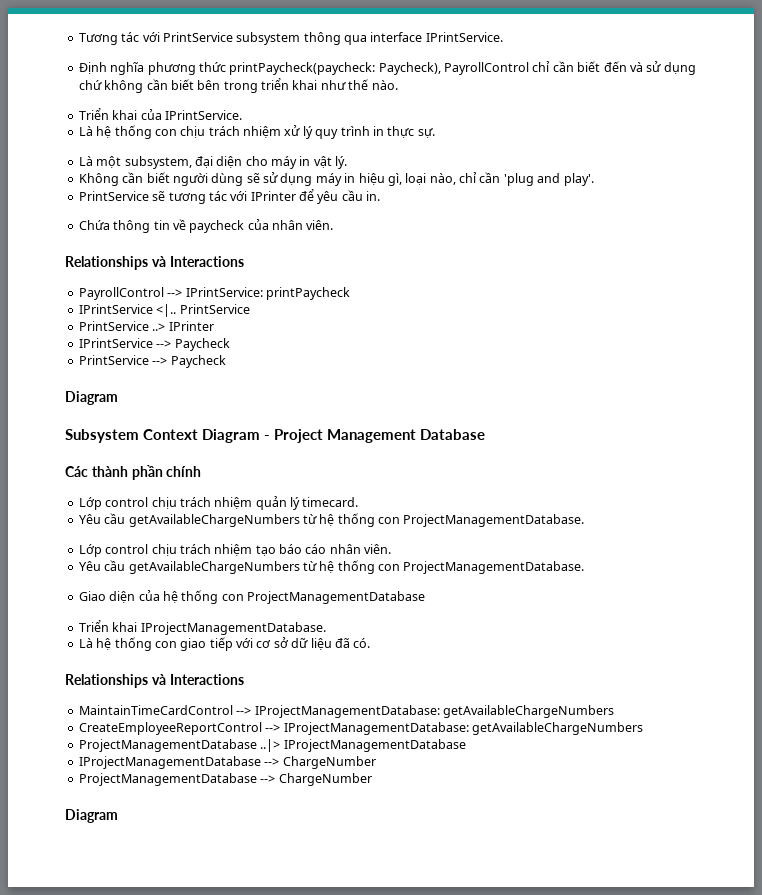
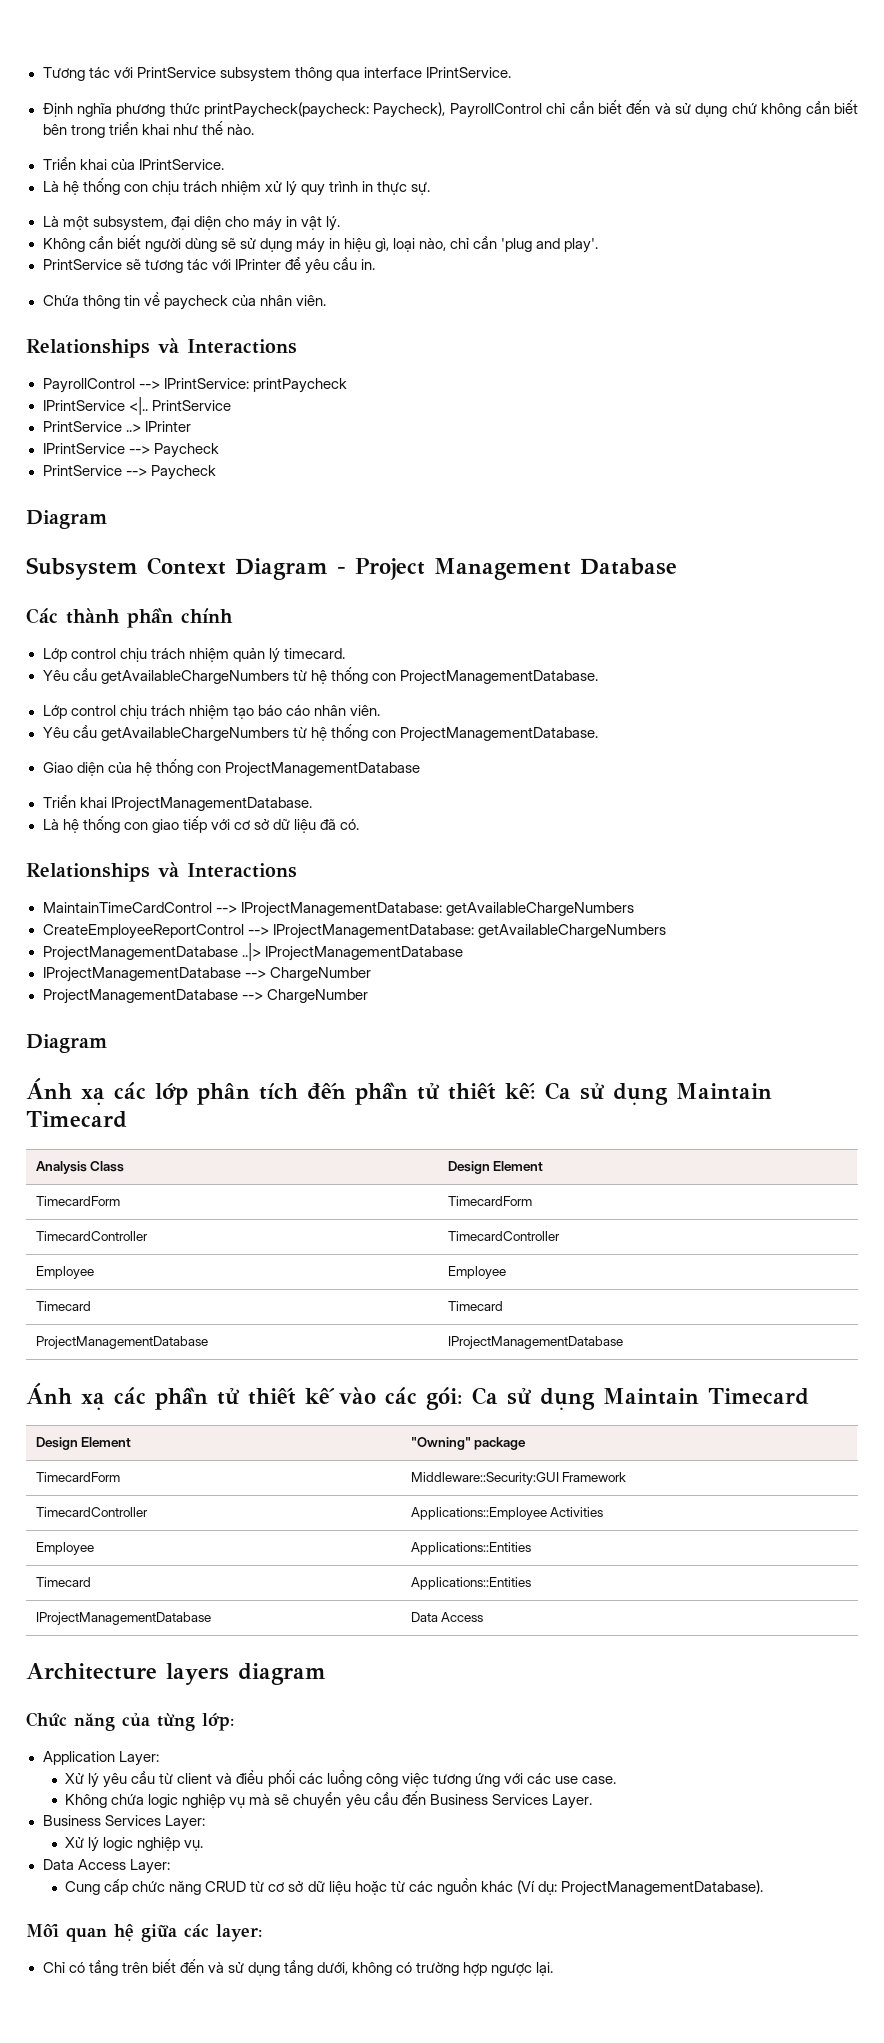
+ Ánh xạ các lớp phân tích đến phần tử thiết kế: Ca sử dụng Maintain Timecard
+ Analysis Class | Design Element
+ TimecardForm | TimecardForm
+ TimecardController | TimecardController
+ Employee | Employee
+ Timecard | Timecard
+ ProjectManagementDatabase | IProjectManagementDatabase
+ Ánh xạ các phần tử thiết kế vào các gói: Ca sử dụng Maintain Timecard
+ Design Element | "Owning" package
+ TimecardForm | Middleware::Security:GUI Framework
+ TimecardController | Applications::Employee Activities
+ Employee | Applications::Entities
+ Timecard | Applications::Entities
+ IProjectManagementDatabase | Data Access
+ Architecture layers diagram
+ Chức năng của từng lớp:
+ Application Layer:
+ Xử lý yêu cầu từ client và điều phối các luồng công việc tương ứng với các use case.
+ Không chứa logic nghiệp vụ mà sẽ chuyển yêu cầu đến Business Services Layer.
+ Business Services Layer:
+ Xử lý logic nghiệp vụ.
+ Data Access Layer:
+ Cung cấp chức năng CRUD từ cơ sở dữ liệu hoặc từ các nguồn khác (Ví dụ: ProjectManagementDatabase).
+ Mối quan hệ giữa các layer:
+ Chỉ có tầng trên biết đến và sử dụng tầng dưới, không có trường hợp ngược lại.

